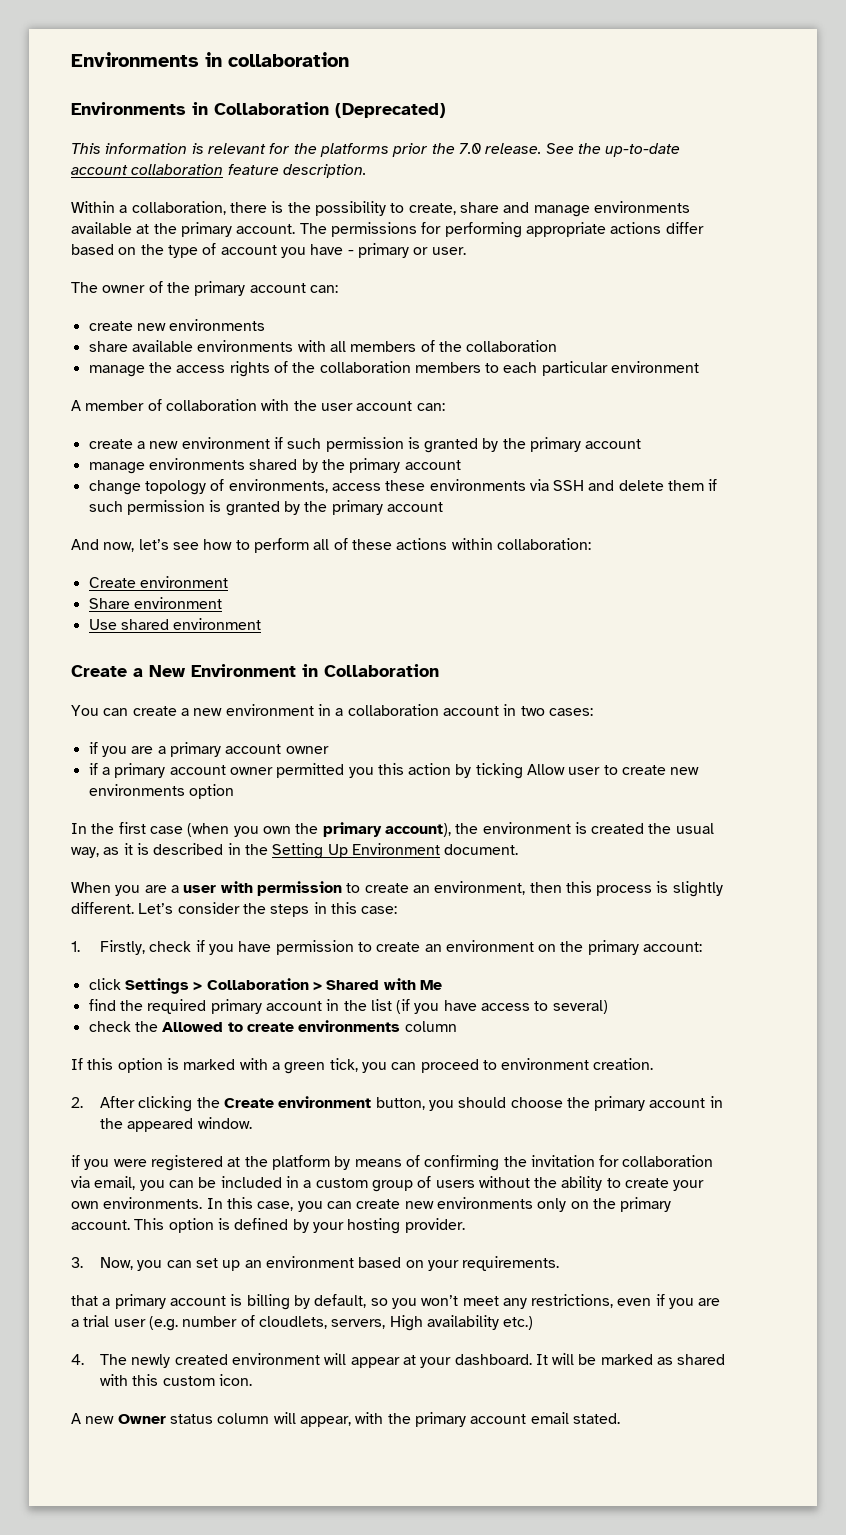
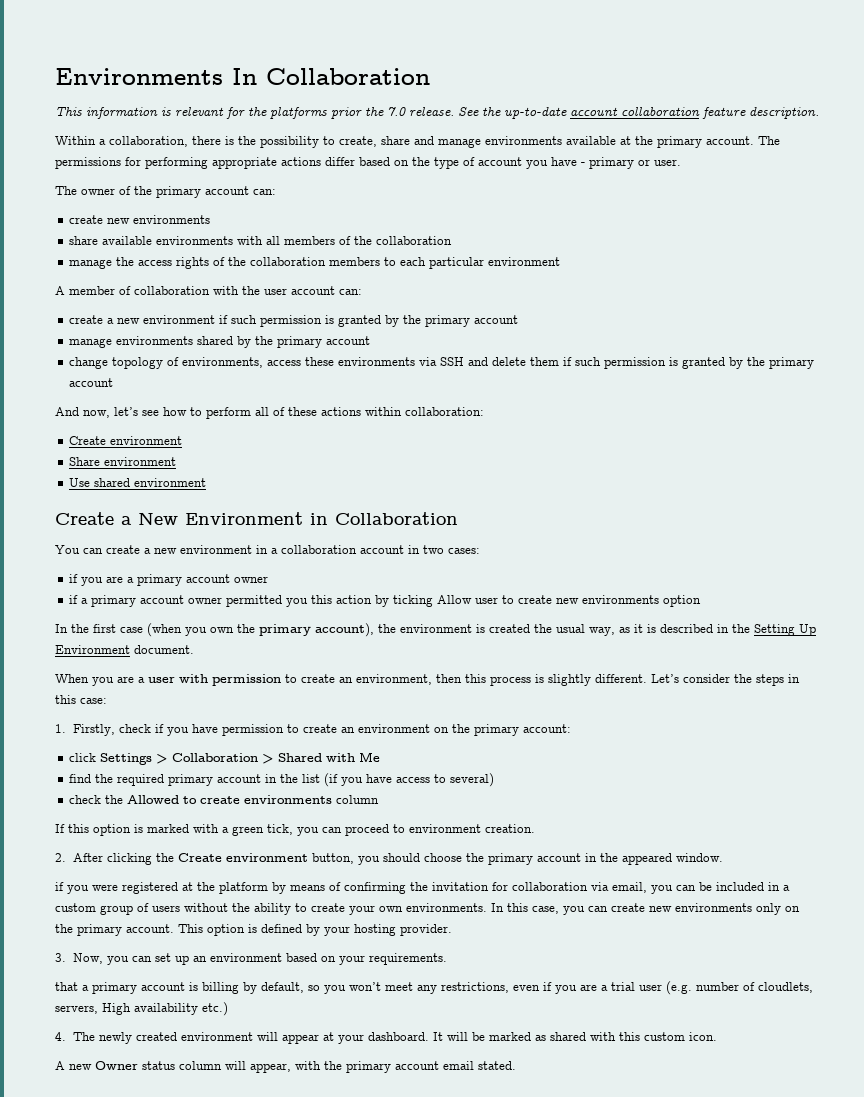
- Environments in collaboration
- Environments in Collaboration (Deprecated)
+ Environments In Collaboration

